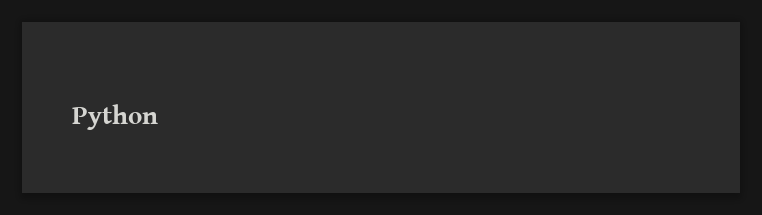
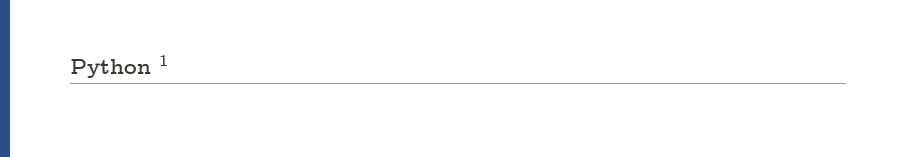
- Python
+ Python 1

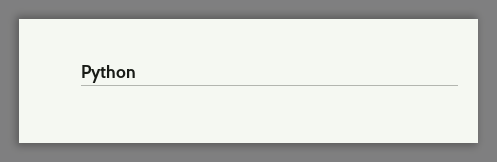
- Python 1
+ Python

